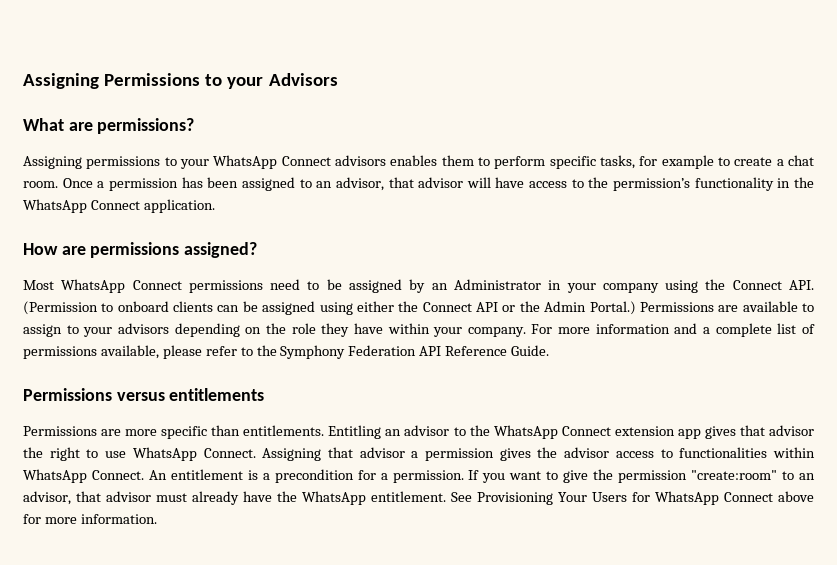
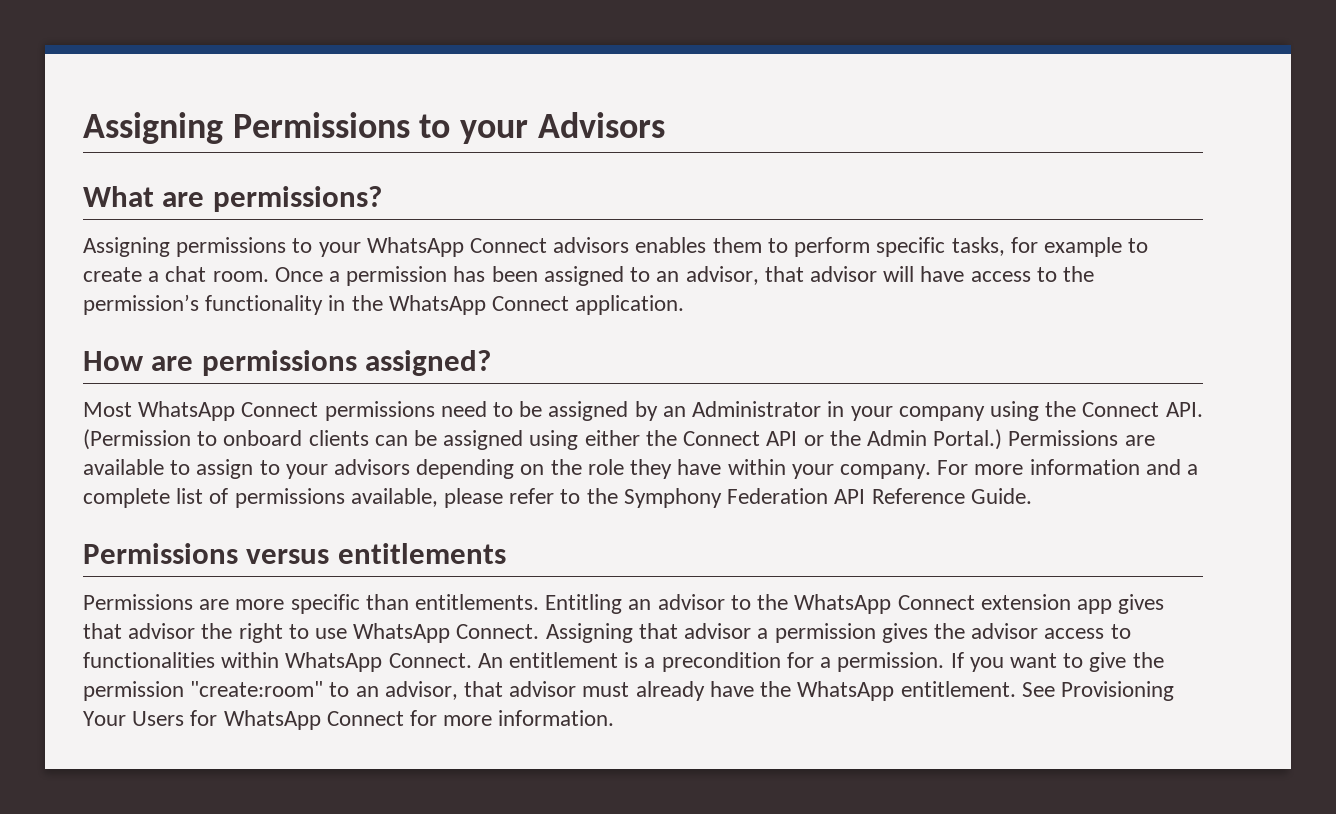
- See Provisioning Your Users for WhatsApp Connect above for more information.
+ See Provisioning Your Users for WhatsApp Connect for more information.

